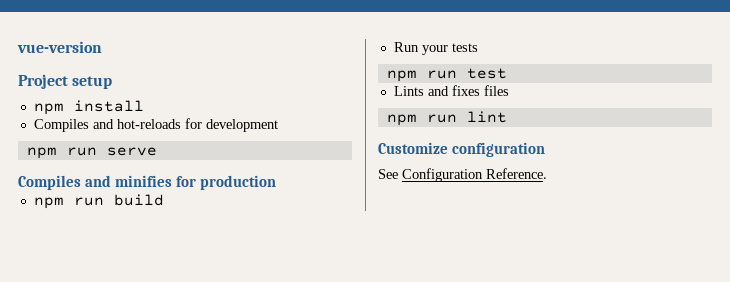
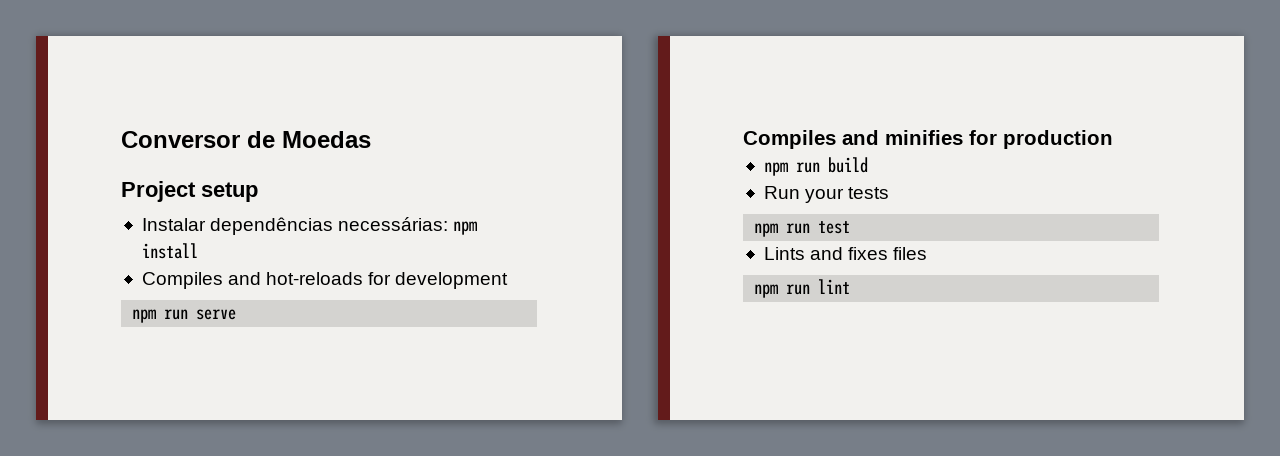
- vue-version
+ Conversor de Moedas
- npm install
+ Instalar dependências necessárias: npm install
- Customize configuration
- See Configuration Reference.

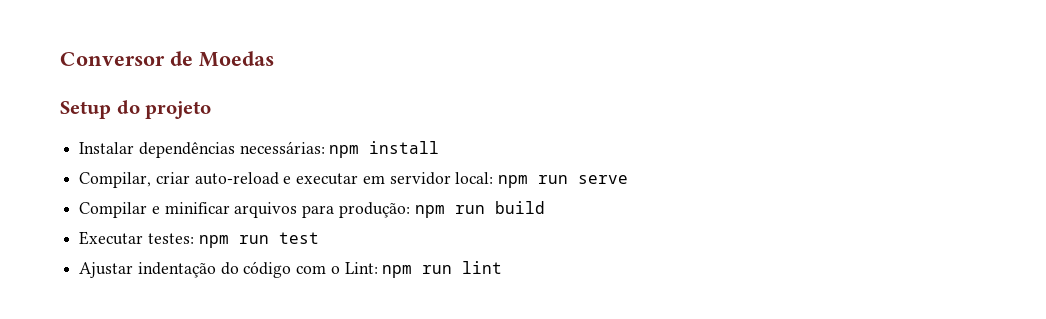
- Project setup
+ Setup do projeto
- Compiles and hot-reloads for development
- npm run serve
- Compiles and minifies for production
- npm run build
+ Compilar, criar auto-reload e executar em servidor local: npm run serve
+ Compilar e minificar arquivos para produção: npm run build
- Run your tests
- npm run test
+ Executar testes: npm run test
- Lints and fixes files
- npm run lint
+ Ajustar indentação do código com o Lint: npm run lint

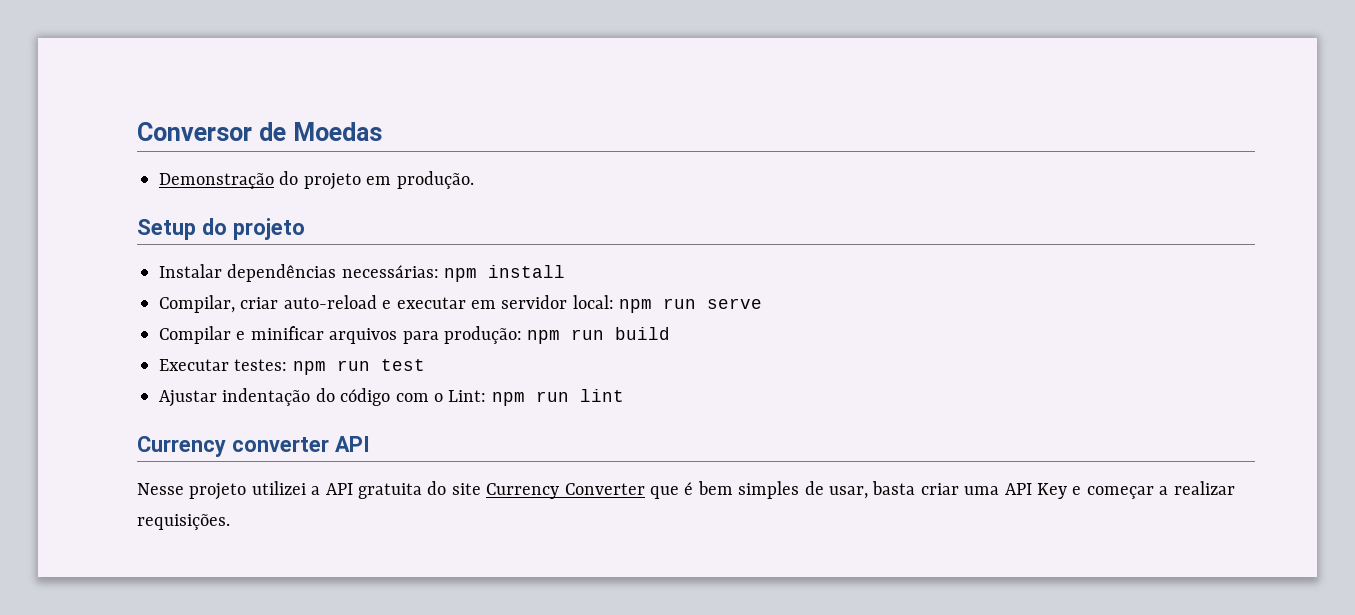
+ Demonstração do projeto em produção.
+ Currency converter API
+ Nesse projeto utilizei a API gratuita do site Currency Converter que é bem simples de usar, basta criar uma API Key e começar a realizar requisições.

